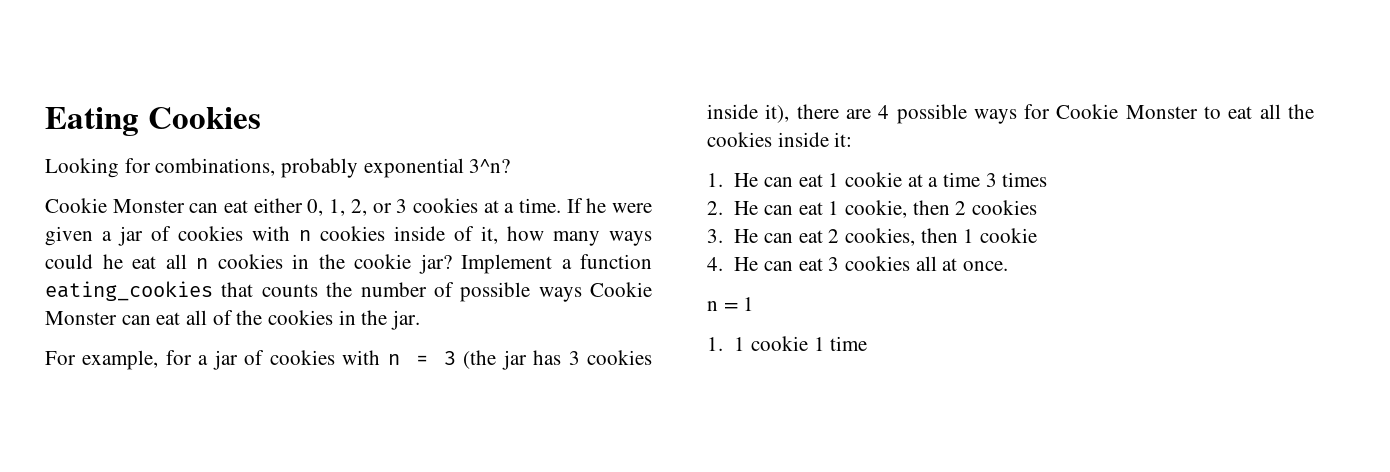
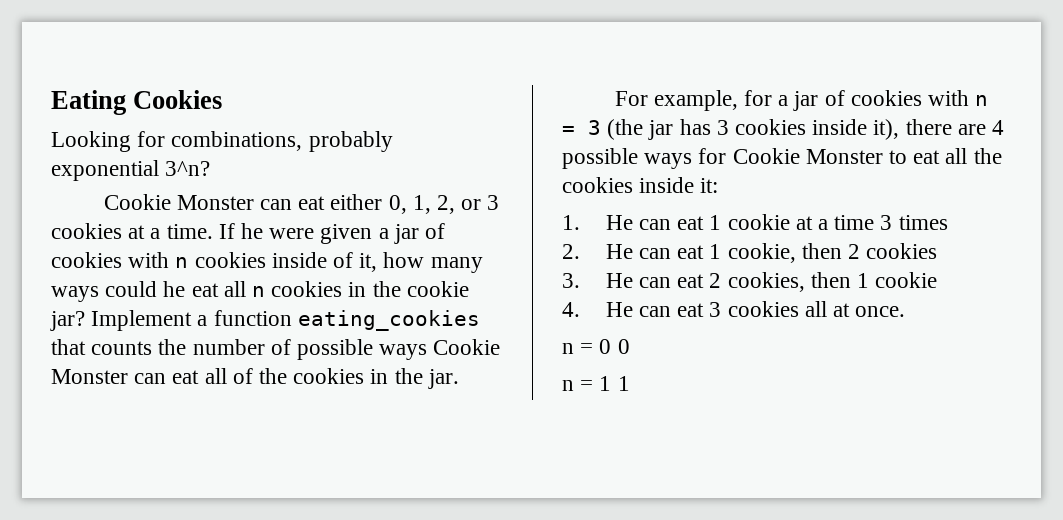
+ n = 0 0
- n = 1
- 1. 1 cookie 1 time
+ n = 1 1

